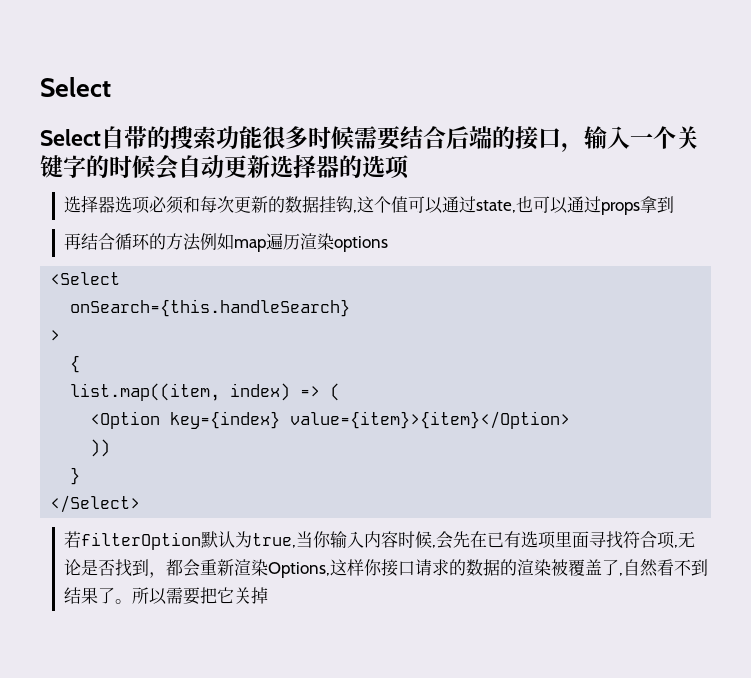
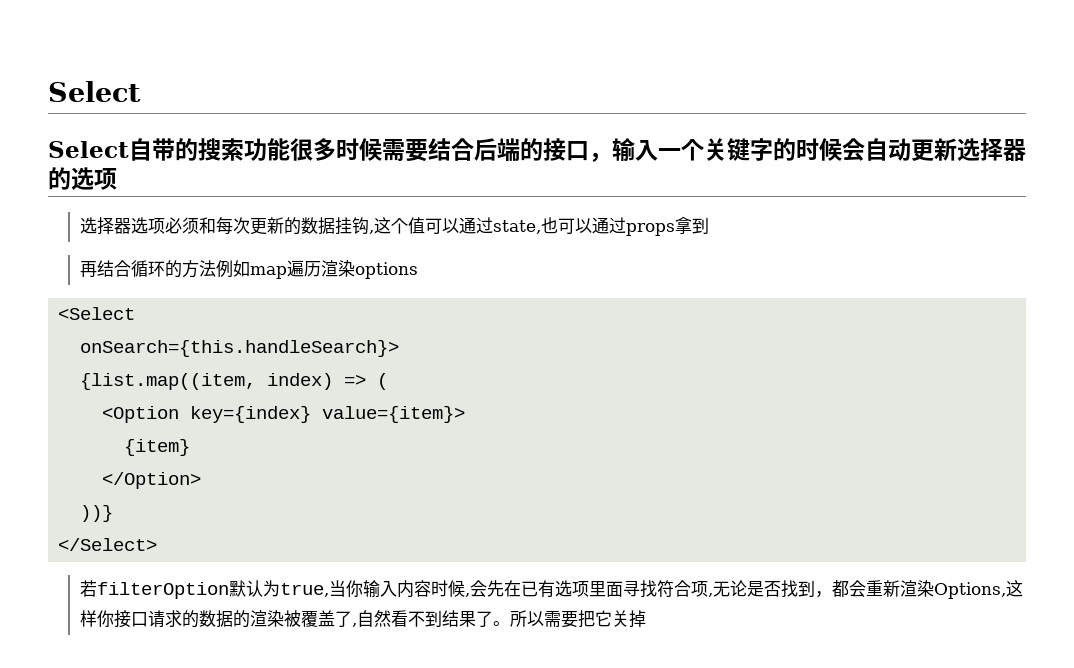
- onSearch={this.handleSearch}
- >
- {
- list.map((item, index) => (
+ onSearch={this.handleSearch}>
+ {list.map((item, index) => (
- <Option key={index} value={item}>{item}</Option>
- ))
- }
+ <Option key={index} value={item}>
+ {item}
+ </Option>
+ ))}

